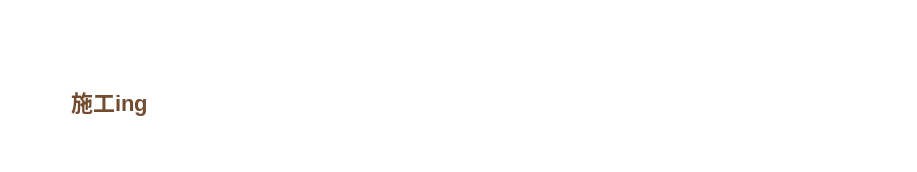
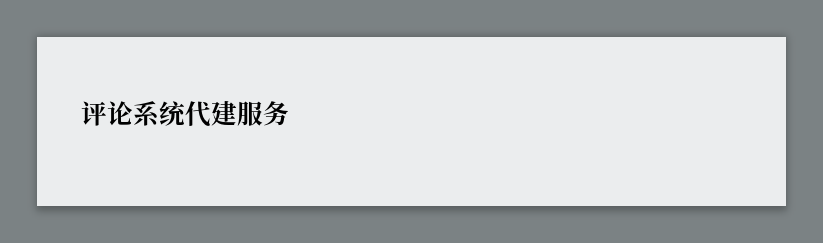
- 施工ing
+ 评论系统代建服务

